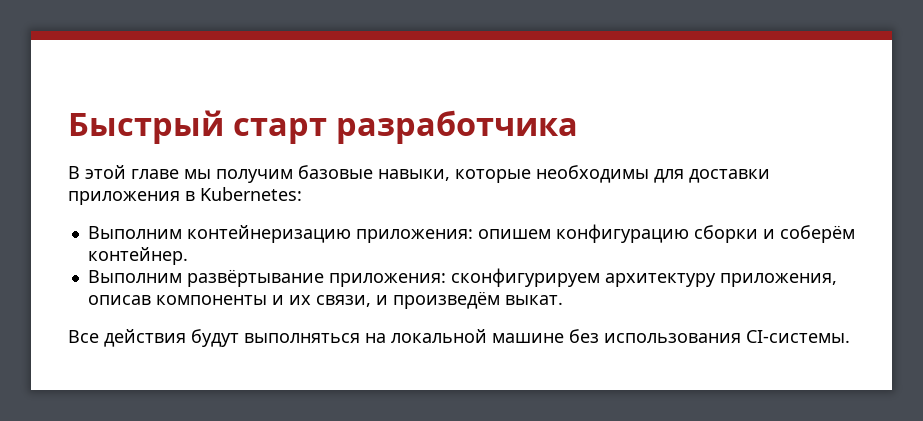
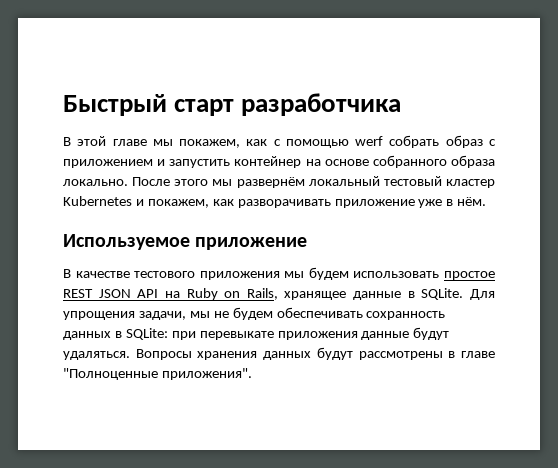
- В этой главе мы получим базовые навыки, которые необходимы для доставки приложения в Kubernetes:
- Выполним контейнеризацию приложения: опишем конфигурацию сборки и соберём контейнер.
- Выполним развёртывание приложения: сконфигурируем архитектуру приложения, описав компоненты и их связи, и произведём выкат.
- Все действия будут выполняться на локальной машине без использования CI-системы.
+ В этой главе мы покажем, как с помощью werf собрать образ с приложением и запустить контейнер на основе собранного образа локально. После этого мы развернём локальный тестовый кластер Kubernetes и покажем, как разворачивать приложение уже в нём.
+ Используемое приложение
+ В качестве тестового приложения мы будем использовать простое REST JSON API на Ruby on Rails, хранящее данные в SQLite. Для упрощения задачи, мы не будем обеспечивать сохранность данных в SQLite: при перевыкате приложения данные будут удаляться. Вопросы хранения данных будут рассмотрены в главе "Полноценные приложения".

